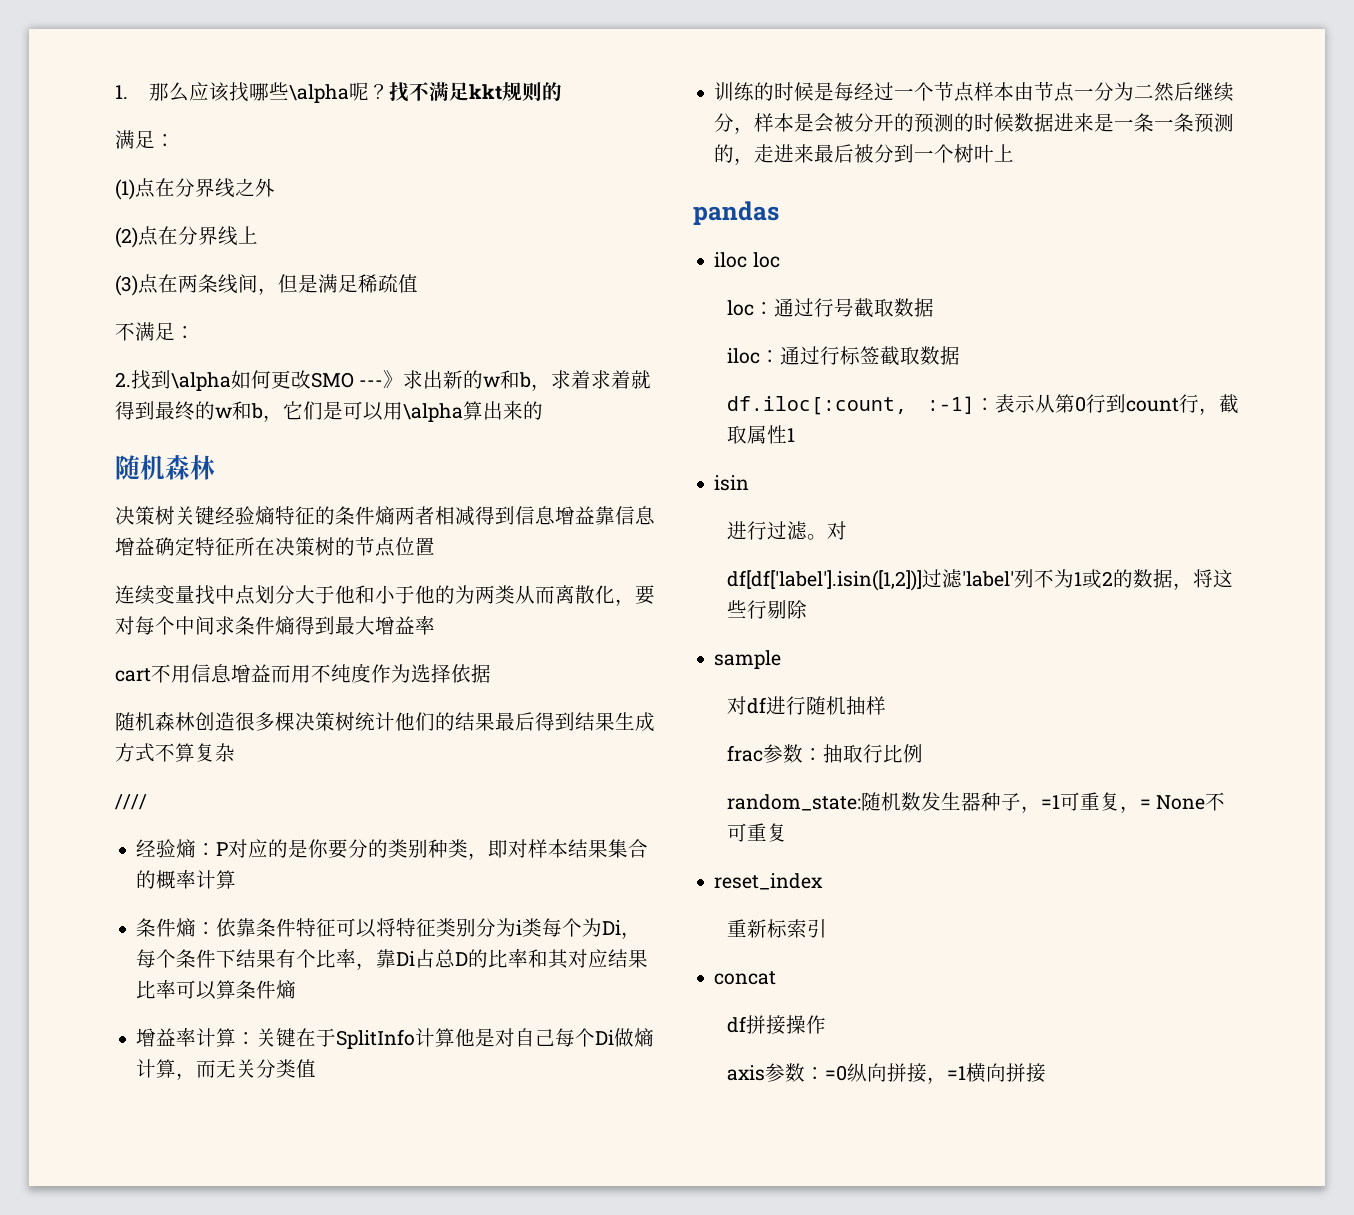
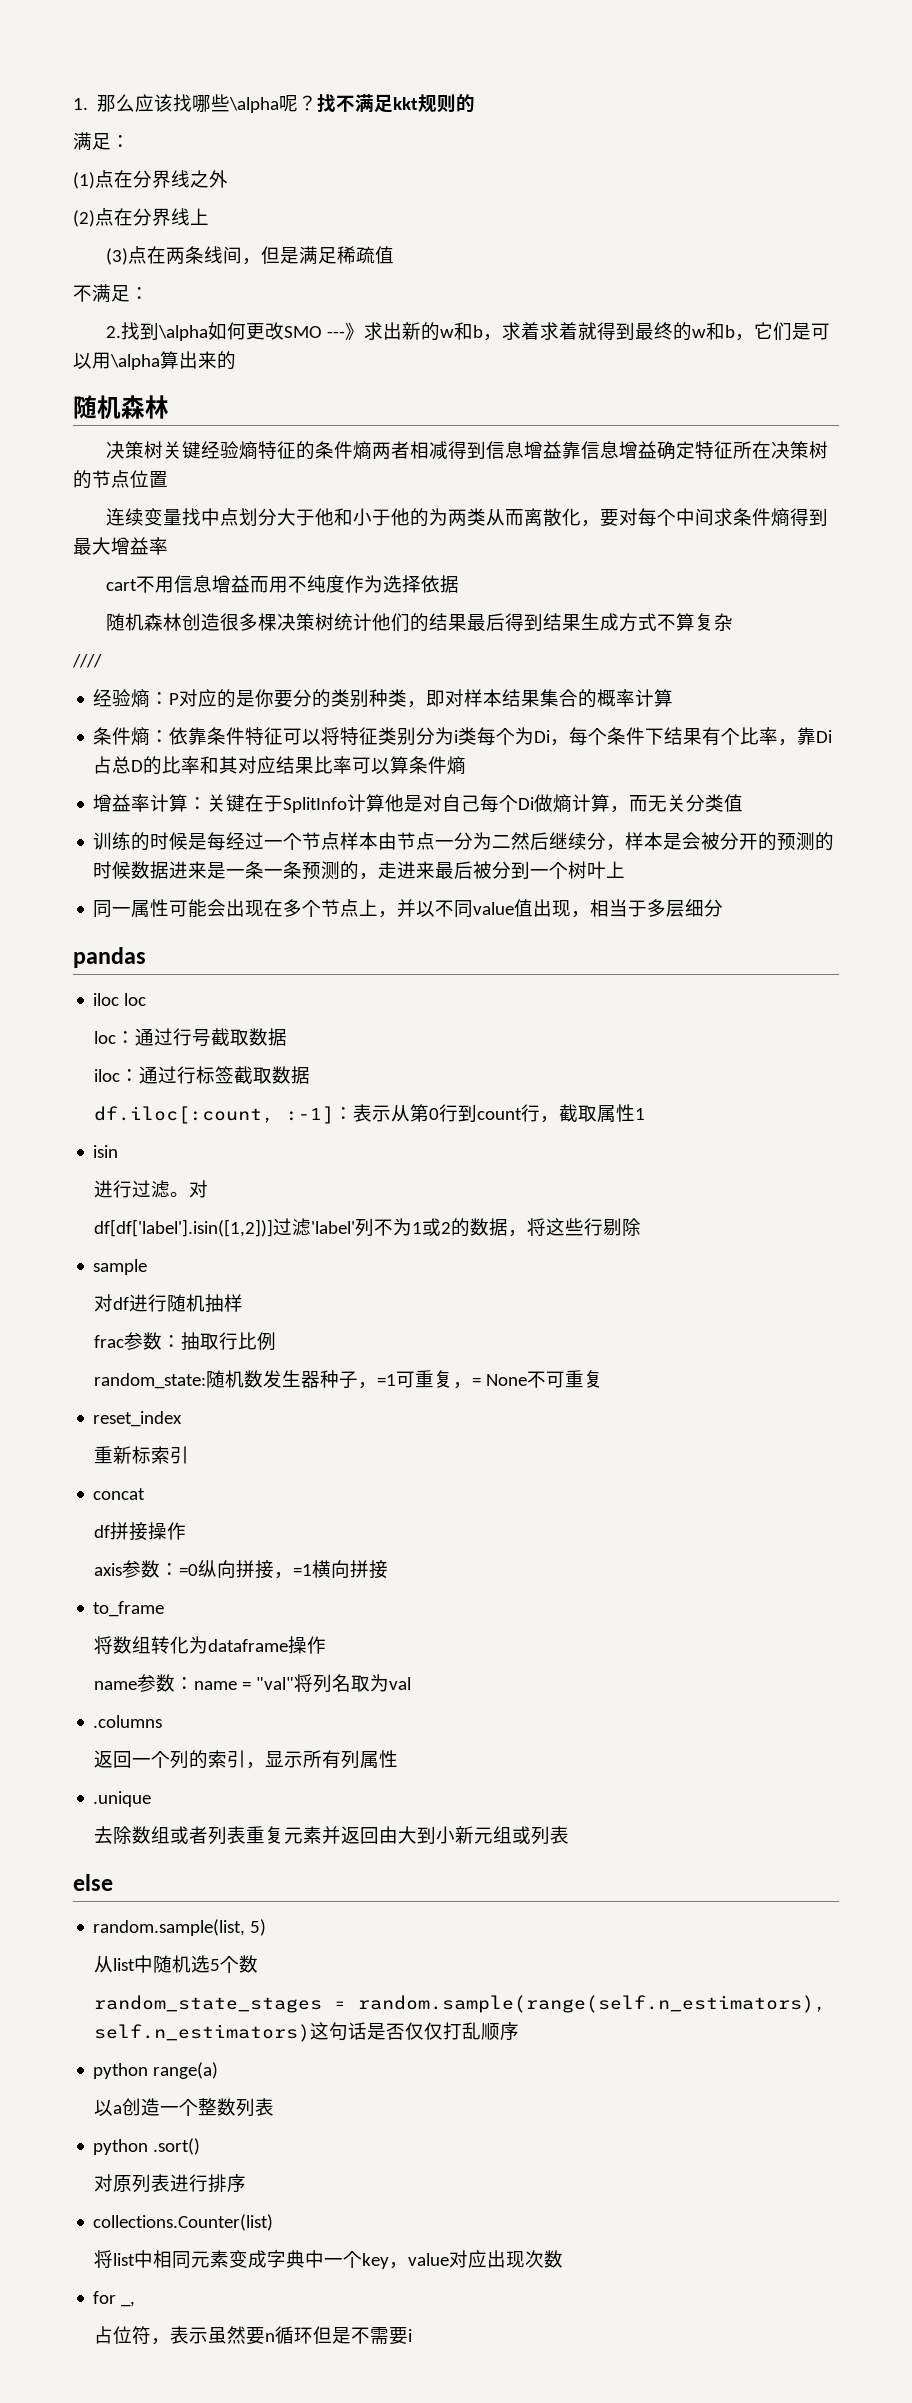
+ 同一属性可能会出现在多个节点上，并以不同value值出现，相当于多层细分
+ to_frame
+ 将数组转化为dataframe操作
+ name参数：name = "val"将列名取为val
+ .columns
+ 返回一个列的索引，显示所有列属性
+ .unique
+ 去除数组或者列表重复元素并返回由大到小新元组或列表
+ else
+ random.sample(list, 5)
+ 从list中随机选5个数
+ random_state_stages = random.sample(range(self.n_estimators), self.n_estimators)这句话是否仅仅打乱顺序
+ python range(a)
+ 以a创造一个整数列表
+ python .sort()
+ 对原列表进行排序
+ collections.Counter(list)
+ 将list中相同元素变成字典中一个key，value对应出现次数
+ for _,
+ 占位符，表示虽然要n循环但是不需要i

